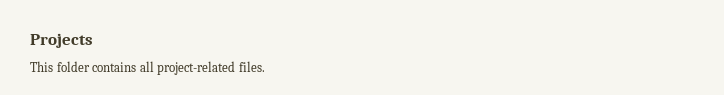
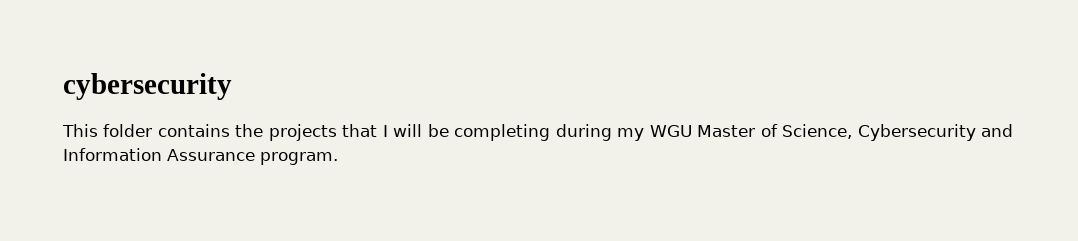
- Projects
+ cybersecurity
- This folder contains all project-related files.
+ This folder contains the projects that I will be completing during my WGU Master of Science, Cybersecurity and Information Assurance program.

